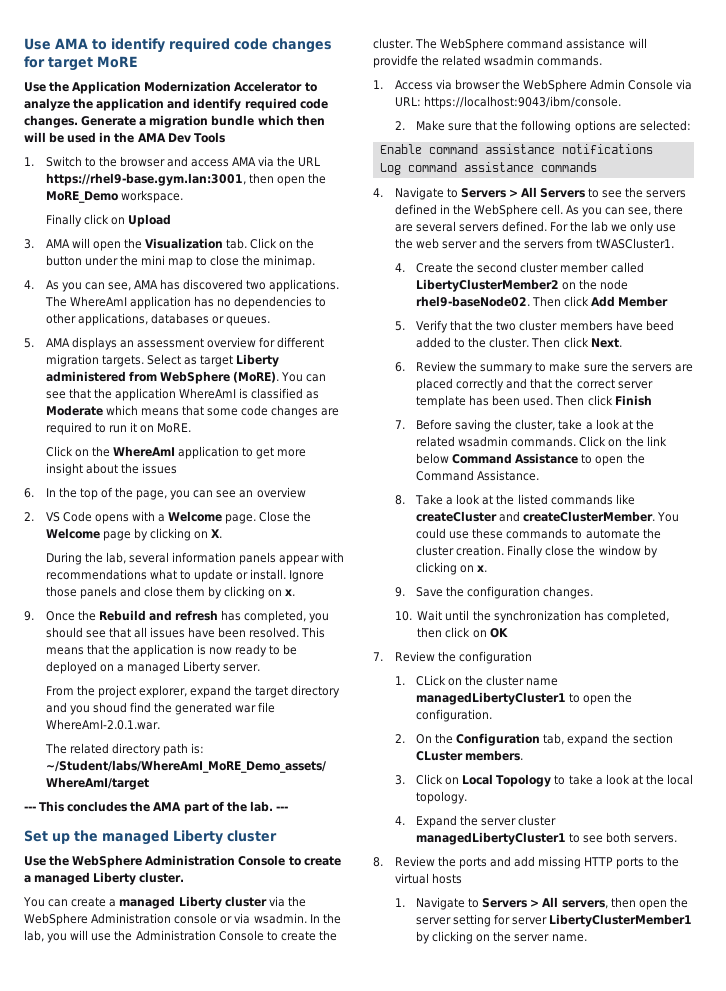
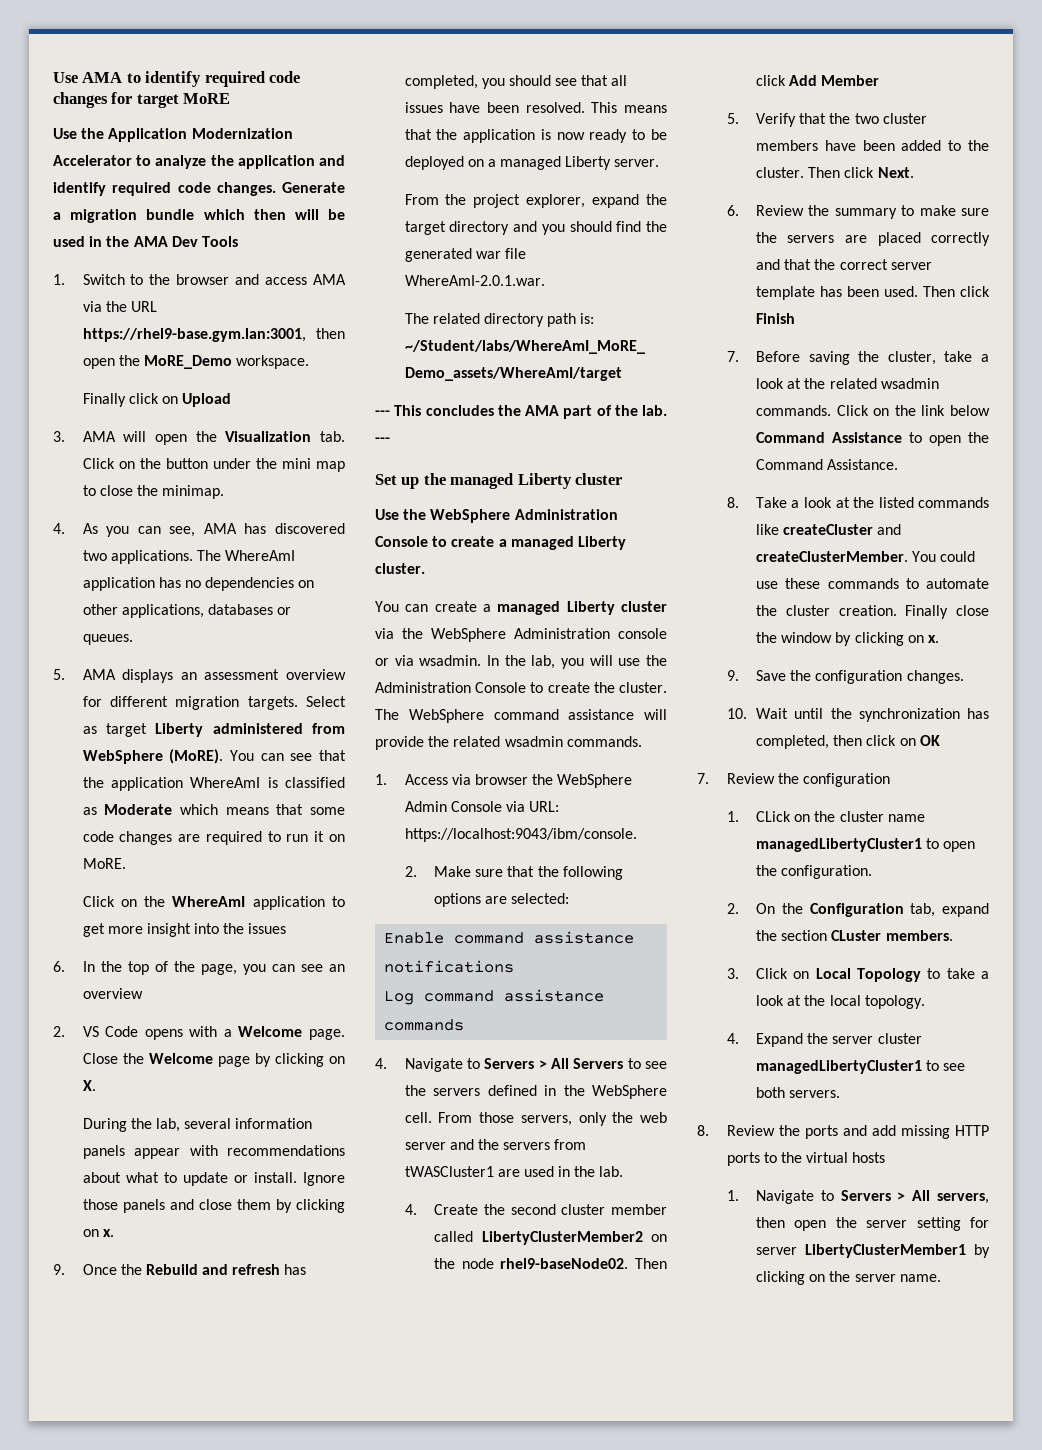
- The WhereAmI application has no dependencies to other applications, databases or queues.
+ The WhereAmI application has no dependencies on other applications, databases or queues.
- Click on the WhereAmI application to get more insight about the issues
+ Click on the WhereAmI application to get more insight into the issues
- During the lab, several information panels appear with recommendations what to update or install.
+ During the lab, several information panels appear with recommendations about what to update or install.
- From the project explorer, expand the target directory and you shoud find the generated war file WhereAmI-2.0.1.war.
+ From the project explorer, expand the target directory and you should find the generated war file WhereAmI-2.0.1.war.
- The WebSphere command assistance will providfe the related wsadmin commands.
+ The WebSphere command assistance will provide the related wsadmin commands.
- As you can see, there are several servers defined. For the lab we only use the web server and the servers from tWASCluster1.
+ From those servers, only the web server and the servers from tWASCluster1 are used in the lab.
- 5. Verify that the two cluster members have beed added to the cluster.
+ 5. Verify that the two cluster members have been added to the cluster.

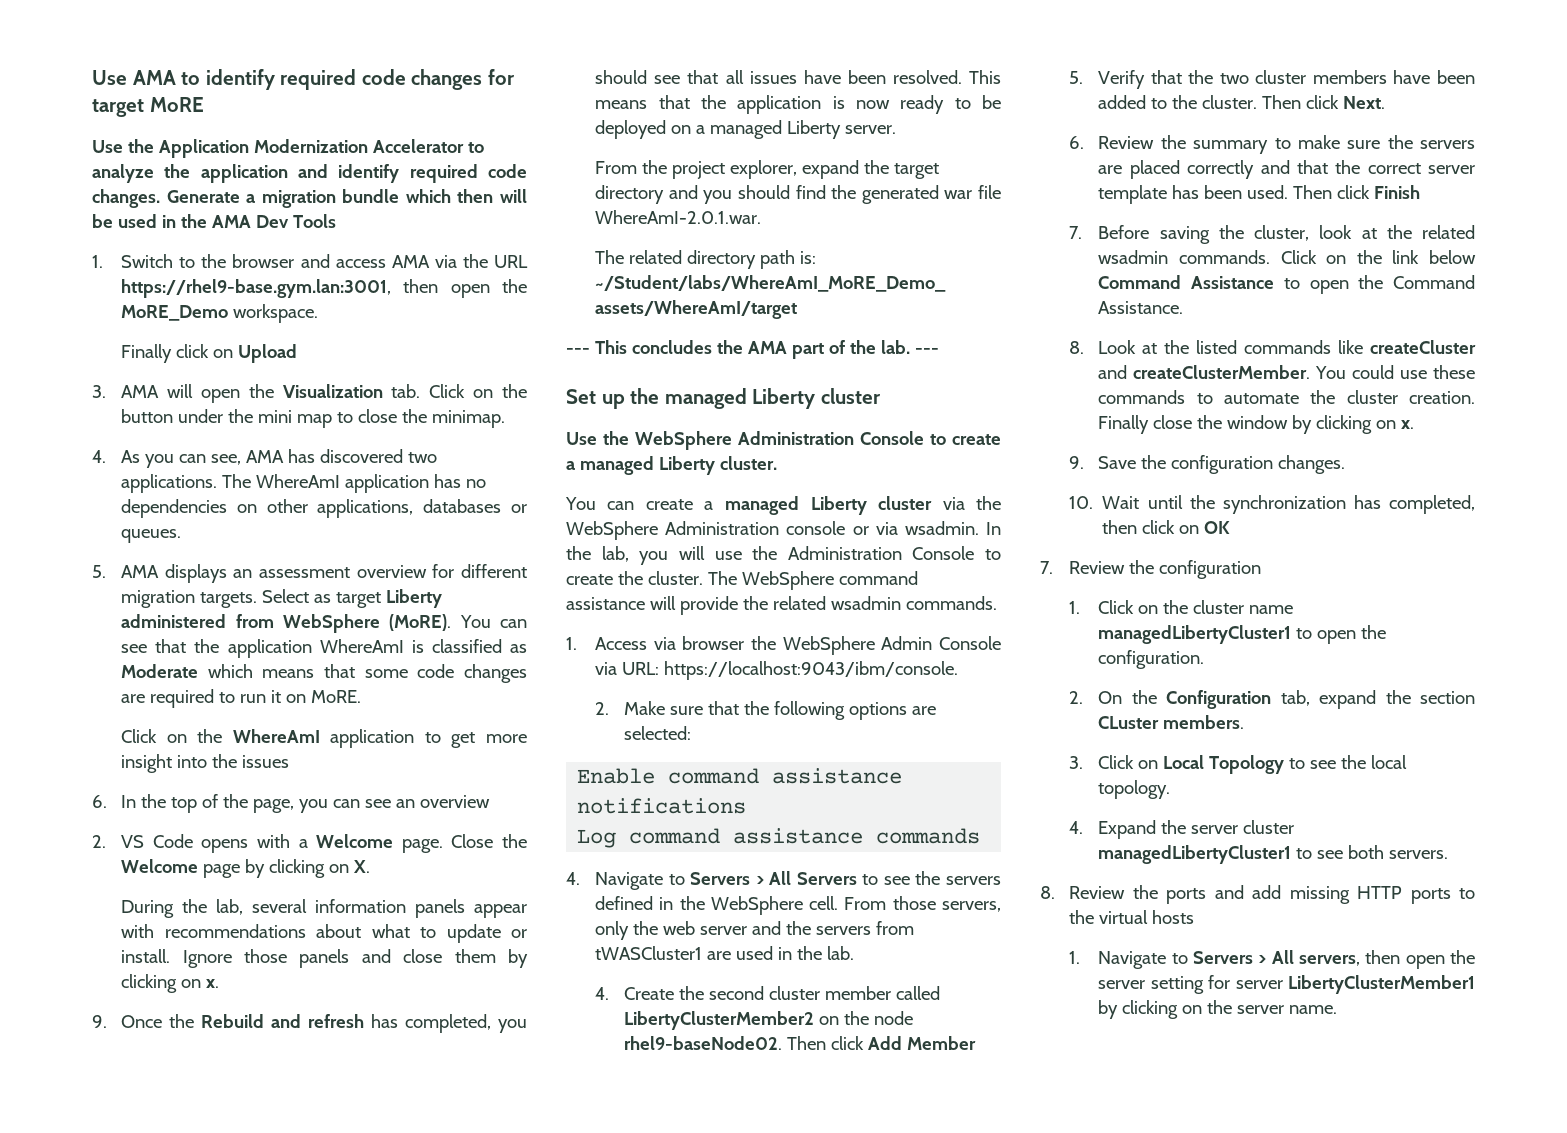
- 7. Before saving the cluster, take a look at the related wsadmin commands.
+ 7. Before saving the cluster, look at the related wsadmin commands.
- 8. Take a look at the listed commands like createCluster and createClusterMember.
+ 8. Look at the listed commands like createCluster and createClusterMember.
- 1. CLick on the cluster name managedLibertyCluster1 to open the configuration.
+ 1. Click on the cluster name managedLibertyCluster1 to open the configuration.
- 3. Click on Local Topology to take a look at the local topology.
+ 3. Click on Local Topology to see the local topology.

